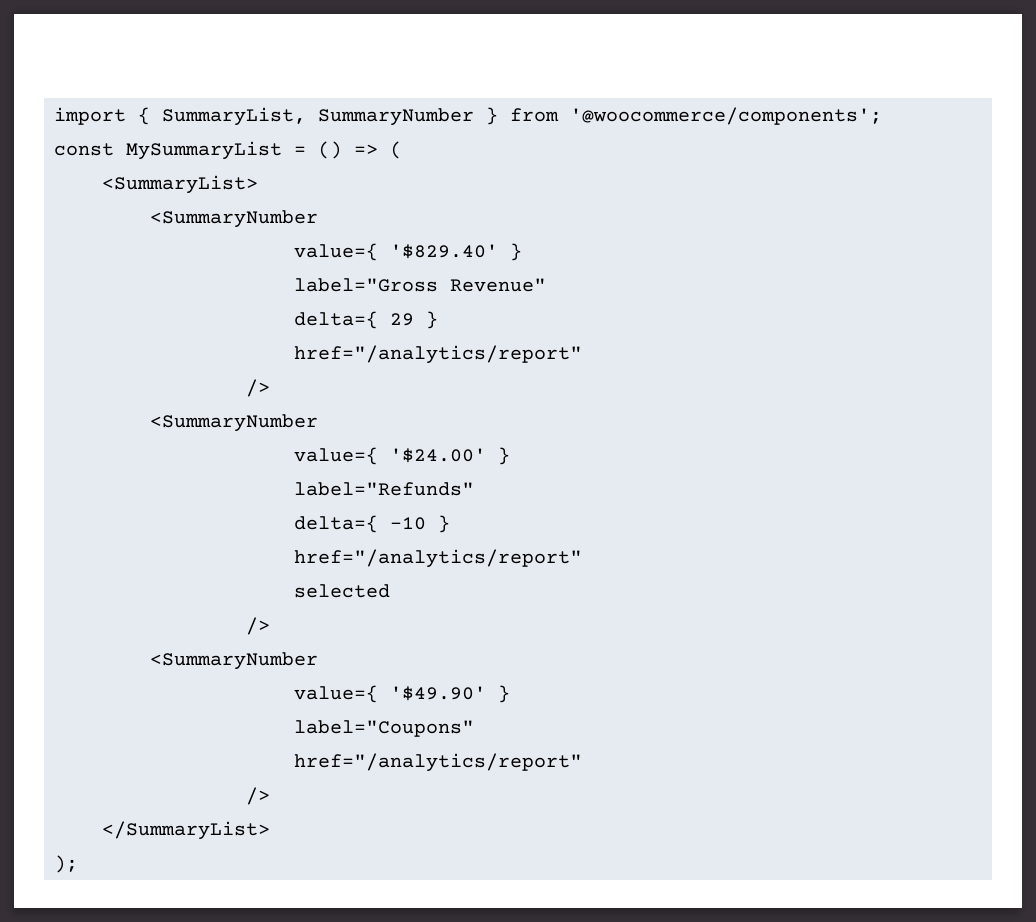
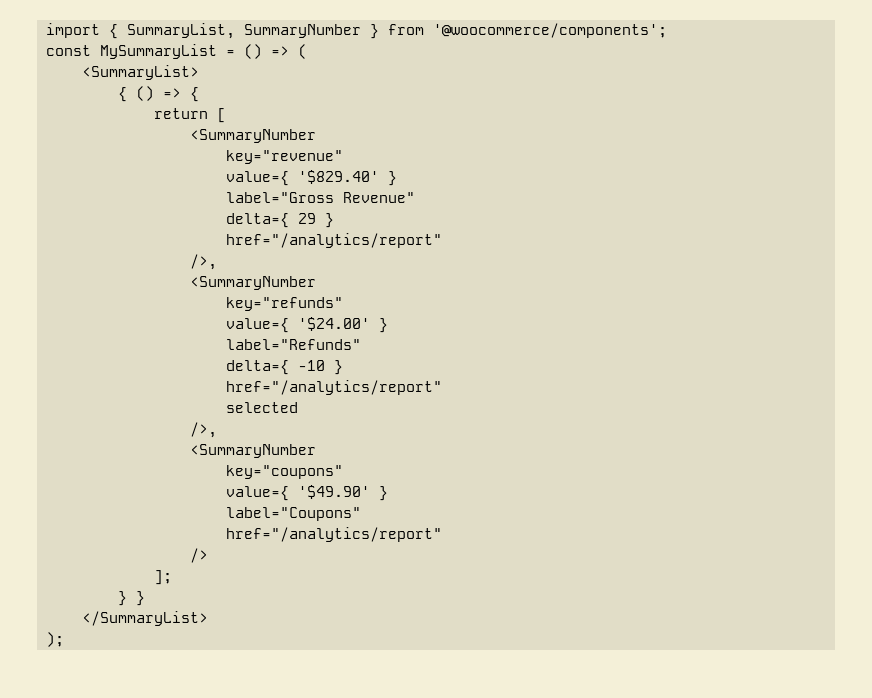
  <SummaryList>
+ { () => {
+ return [
  <SummaryNumber
+ key="revenue"
  delta={ 29 }
  href="/analytics/report"
- />
+ />,
  <SummaryNumber
+ key="refunds"
  selected
- />
+ />,
  <SummaryNumber
+ key="coupons"
+ ];
+ } }

